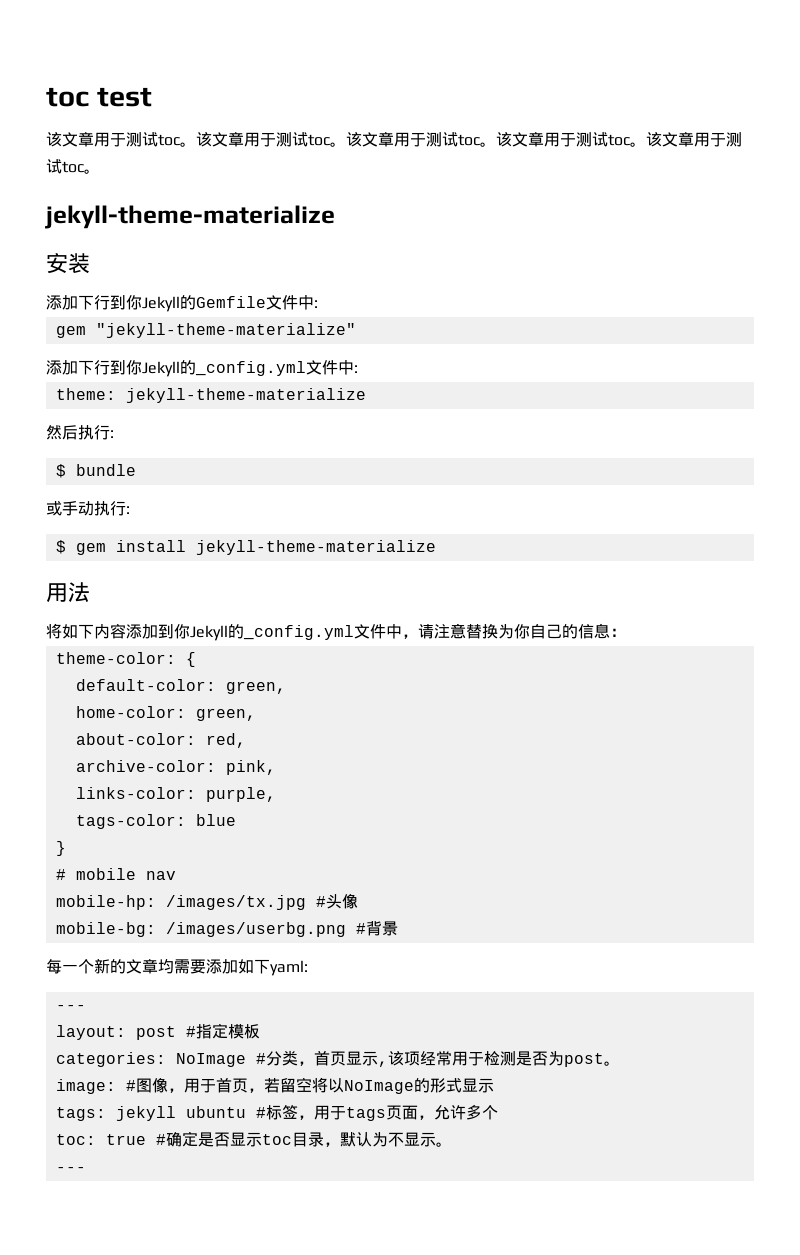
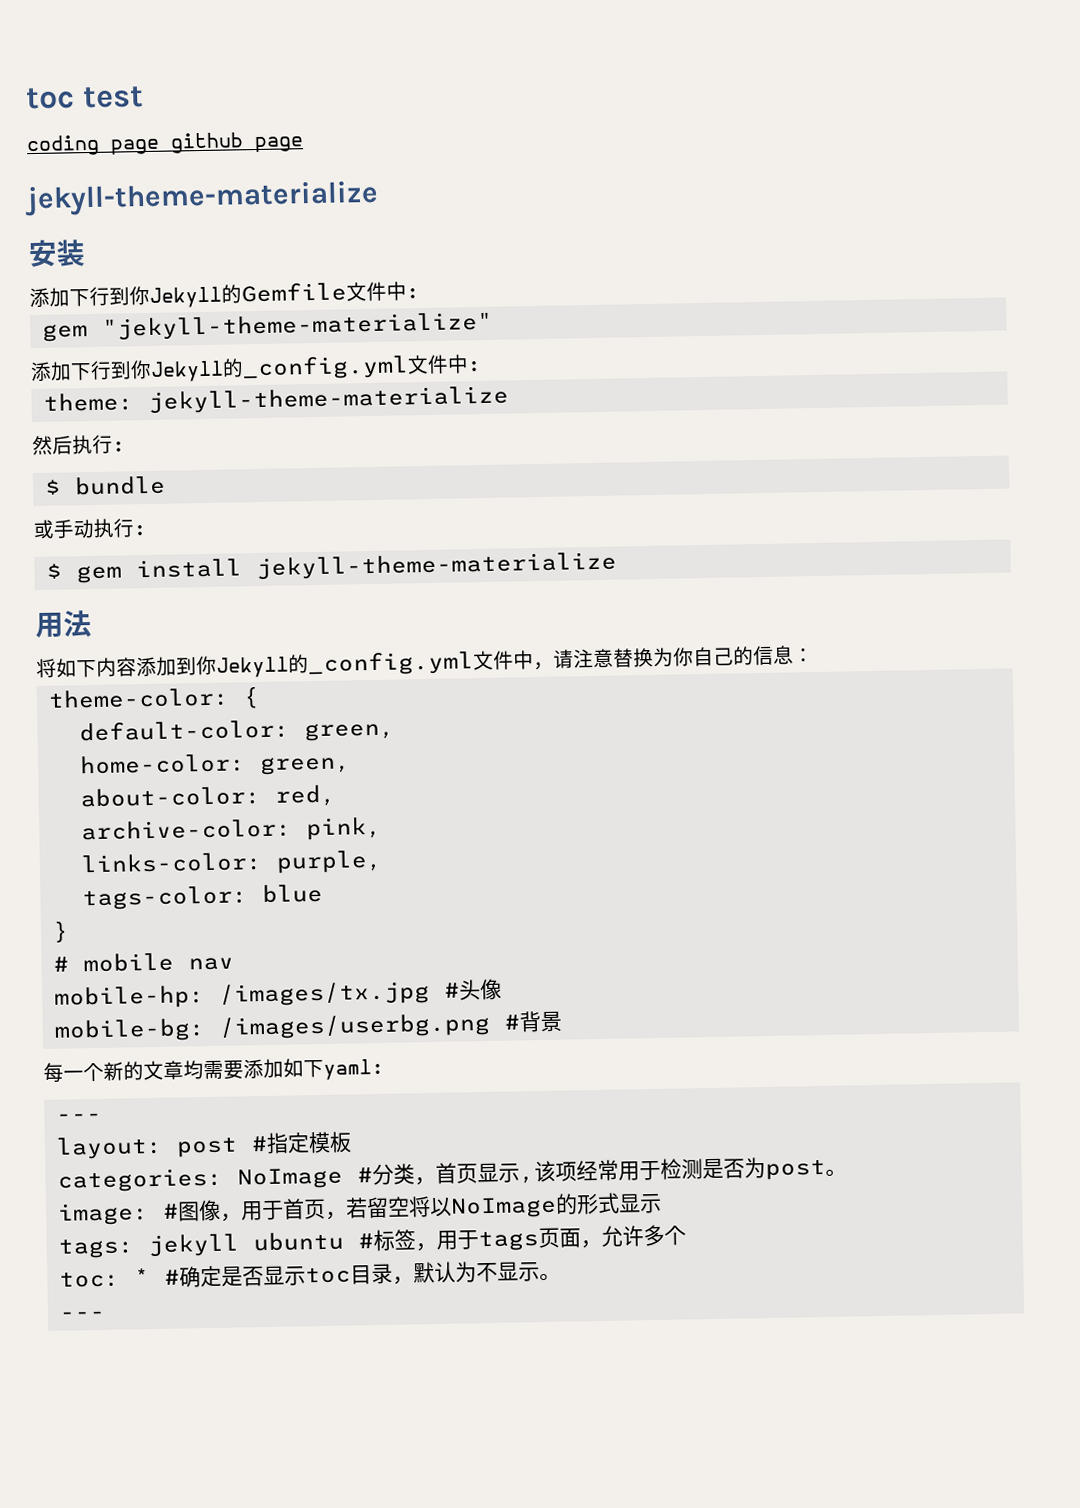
- 该文章用于测试toc。该文章用于测试toc。该文章用于测试toc。该文章用于测试toc。该文章用于测试toc。
+ coding page github page
- toc: true #确定是否显示toc目录，默认为不显示。
+ toc: * #确定是否显示toc目录，默认为不显示。

